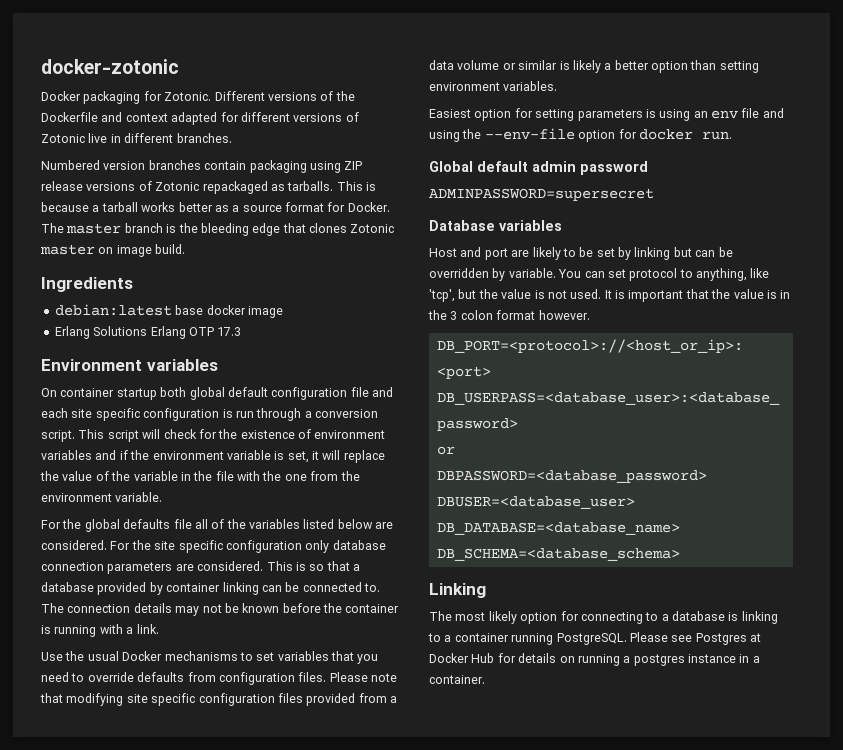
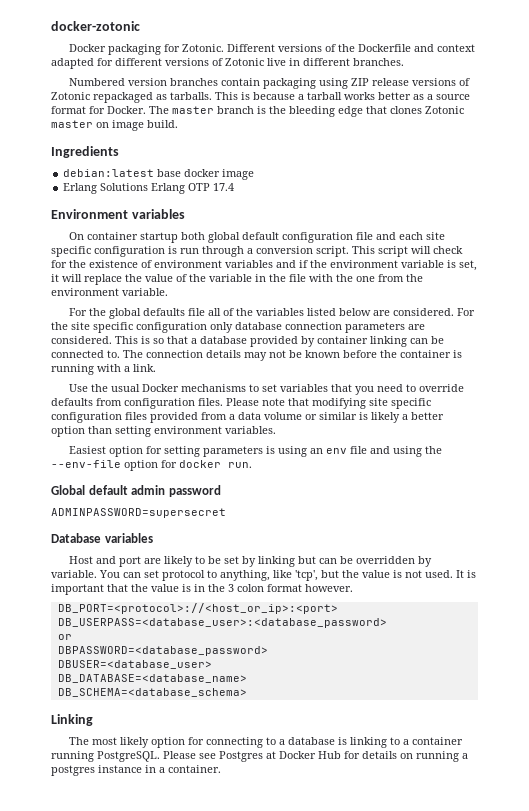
- Erlang Solutions Erlang OTP 17.3
+ Erlang Solutions Erlang OTP 17.4

